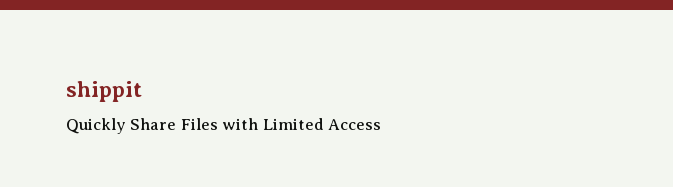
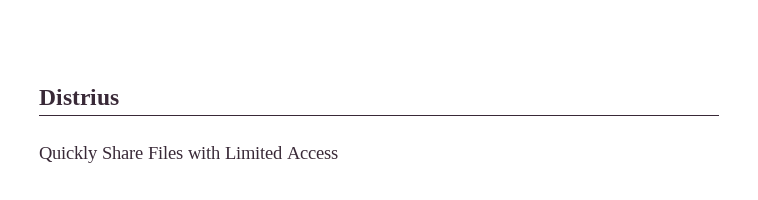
- shippit
+ Distrius

